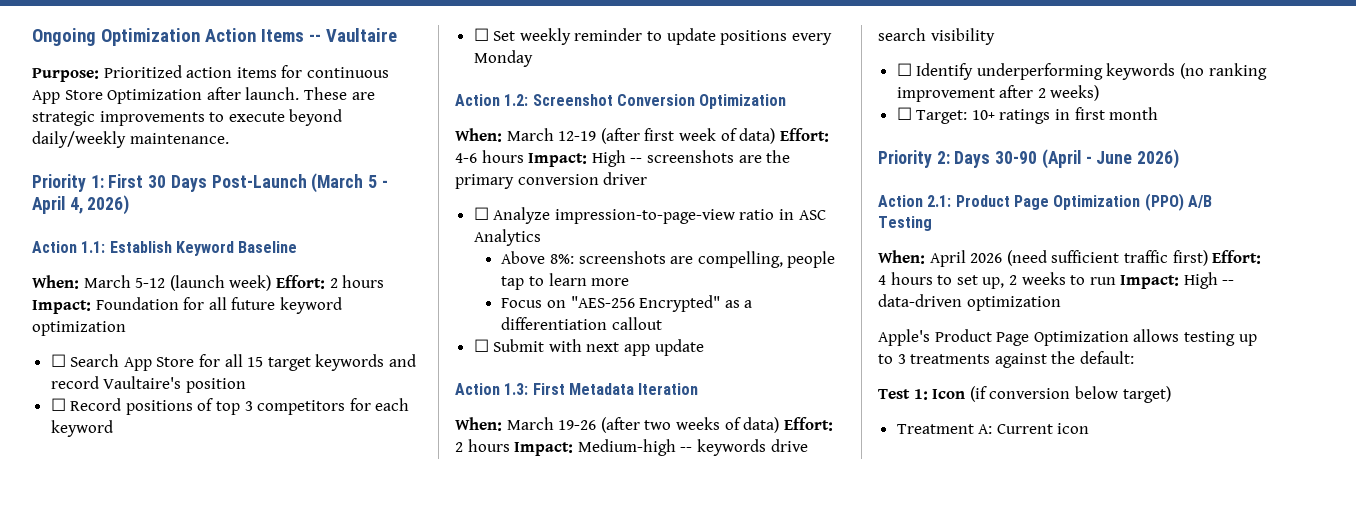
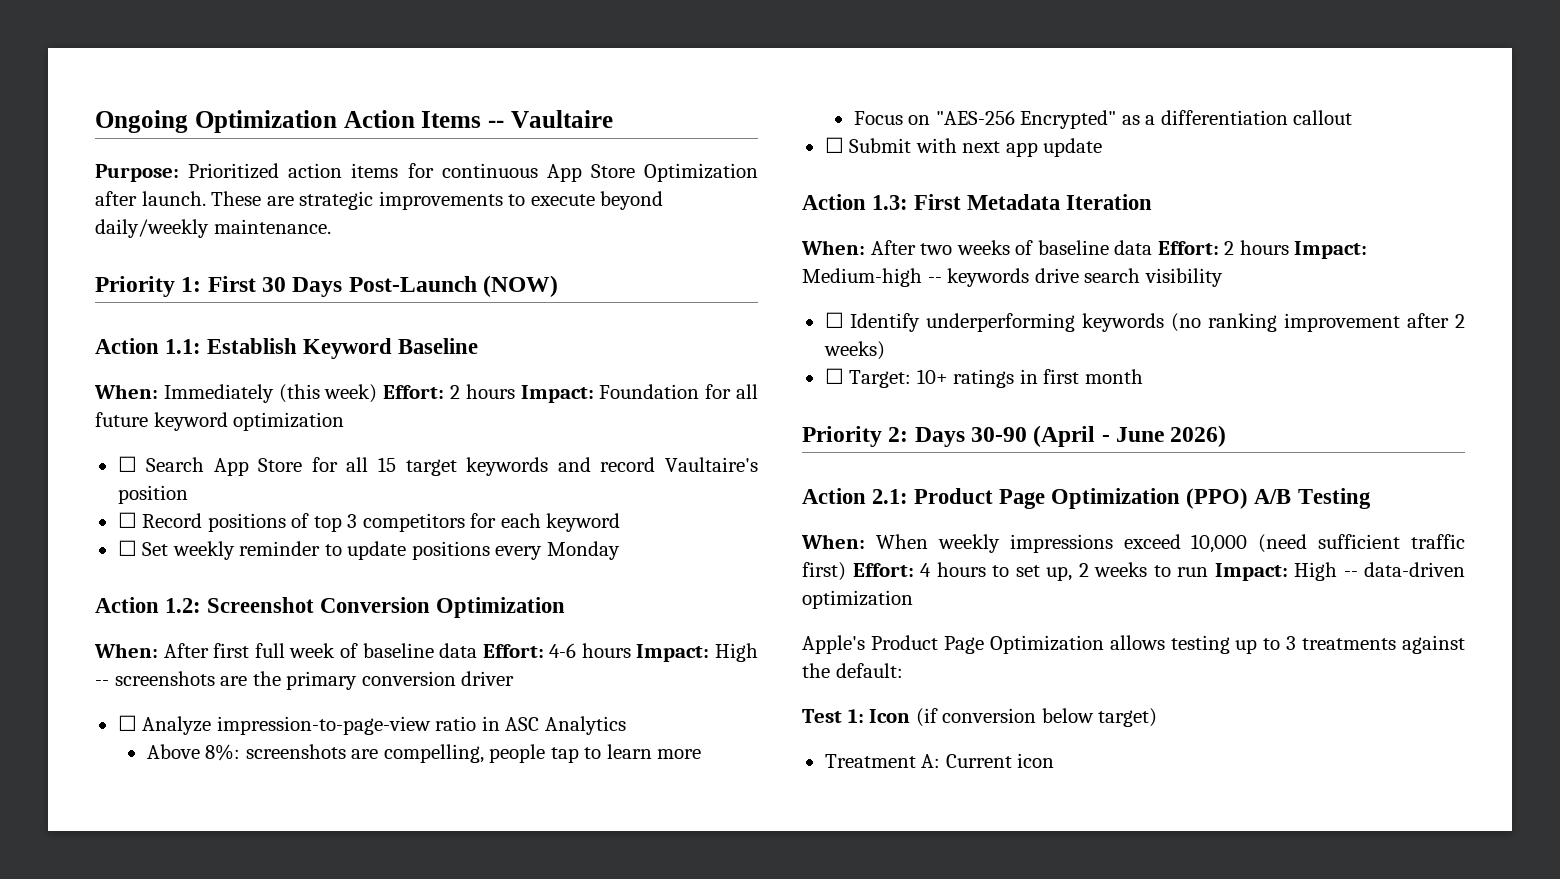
- Priority 1: First 30 Days Post-Launch (March 5 - April 4, 2026)
+ Priority 1: First 30 Days Post-Launch (NOW)
- When: March 5-12 (launch week) Effort: 2 hours Impact: Foundation for all future keyword optimization
+ When: Immediately (this week) Effort: 2 hours Impact: Foundation for all future keyword optimization
- When: March 12-19 (after first week of data) Effort: 4-6 hours Impact: High -- screenshots are the primary conversion driver
+ When: After first full week of baseline data Effort: 4-6 hours Impact: High -- screenshots are the primary conversion driver
- When: March 19-26 (after two weeks of data) Effort: 2 hours Impact: Medium-high -- keywords drive search visibility
+ When: After two weeks of baseline data Effort: 2 hours Impact: Medium-high -- keywords drive search visibility
- When: April 2026 (need sufficient traffic first) Effort: 4 hours to set up, 2 weeks to run Impact: High -- data-driven optimization
+ When: When weekly impressions exceed 10,000 (need sufficient traffic first) Effort: 4 hours to set up, 2 weeks to run Impact: High -- data-driven optimization

